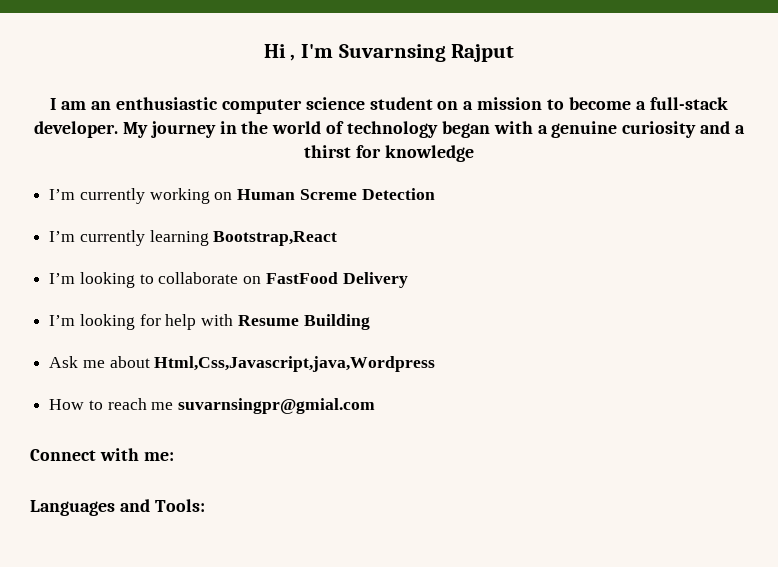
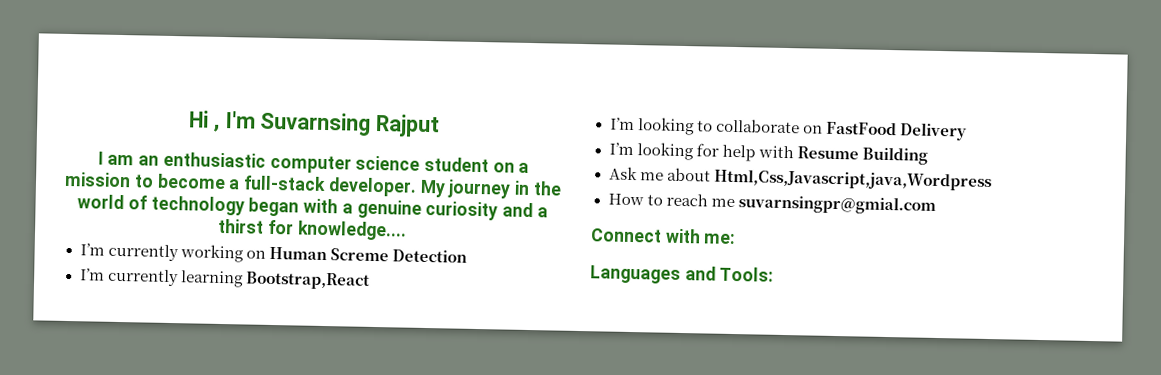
- My journey in the world of technology began with a genuine curiosity and a thirst for knowledge
+ My journey in the world of technology began with a genuine curiosity and a thirst for knowledge....

